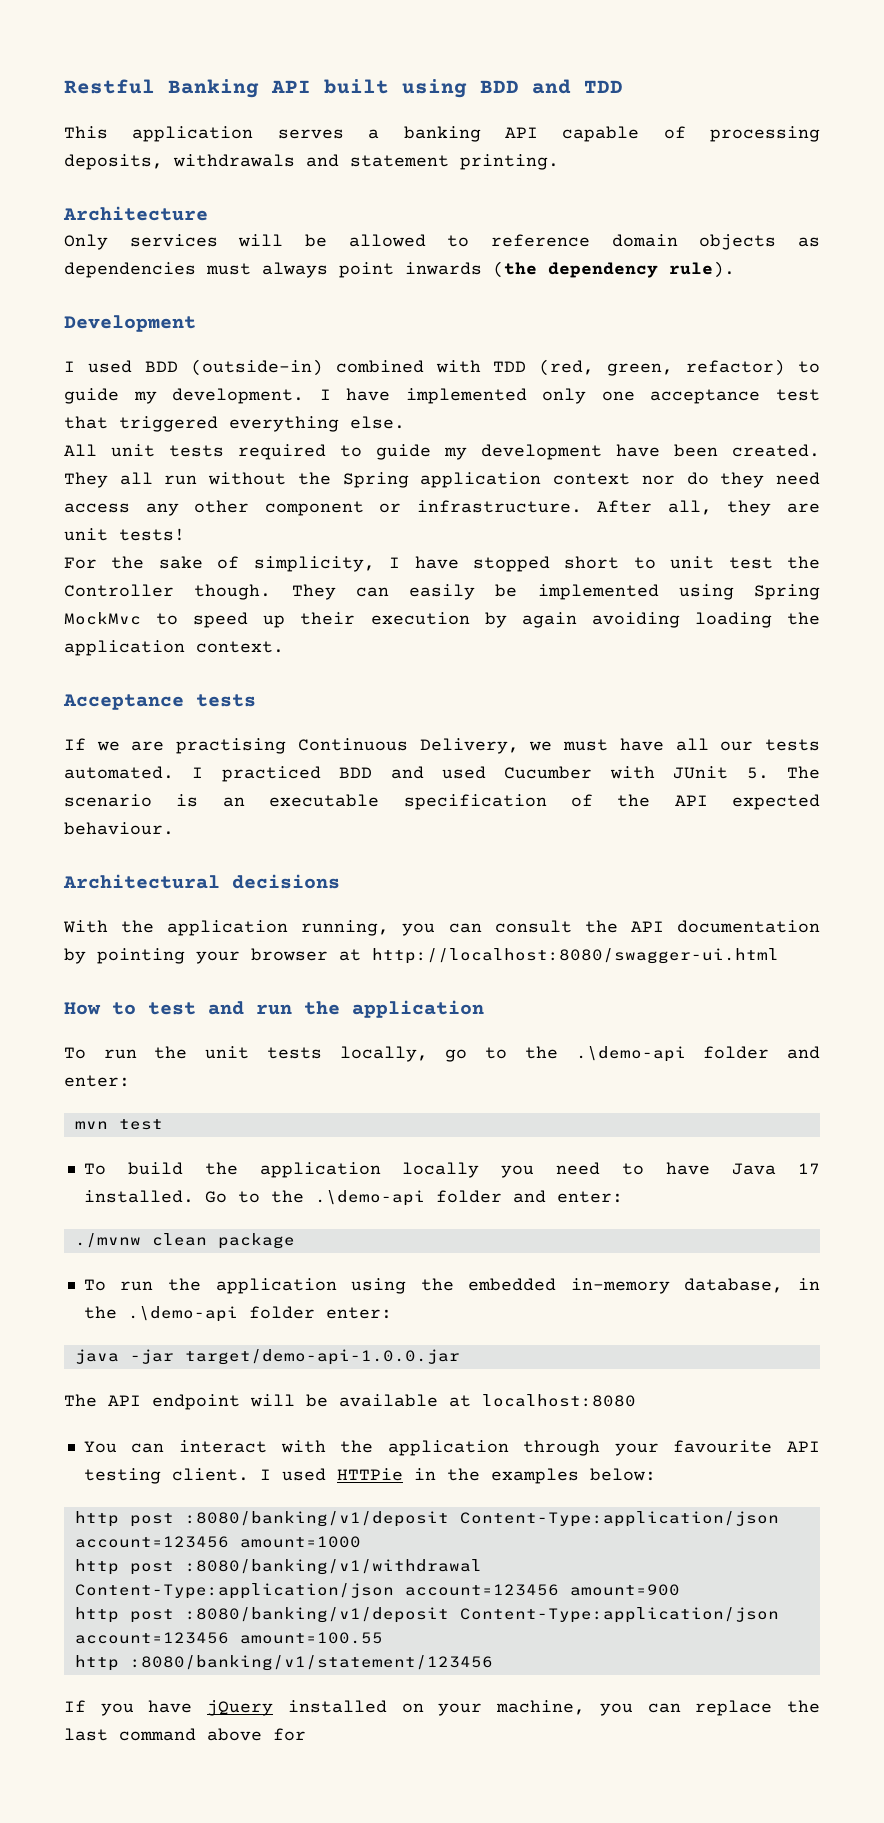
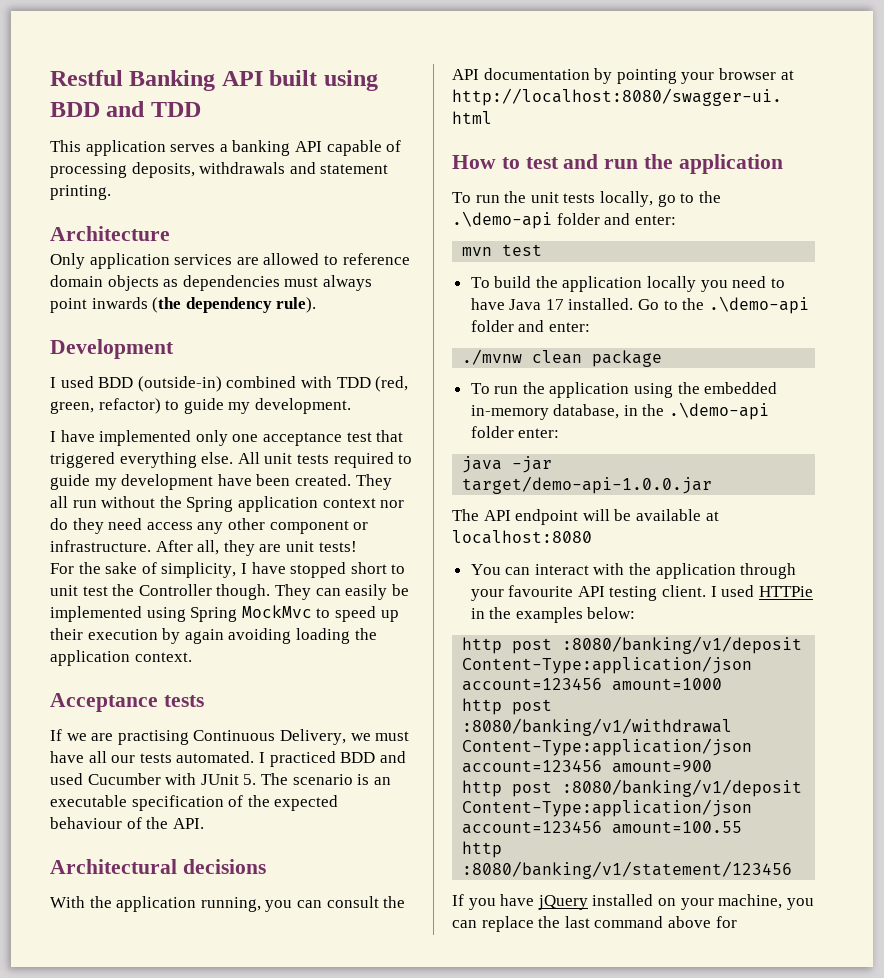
- Only services will be allowed to reference domain objects as dependencies must always point inwards (the dependency rule).
+ Only application services are allowed to reference domain objects as dependencies must always point inwards (the dependency rule).
- I used BDD (outside-in) combined with TDD (red, green, refactor) to guide my development. I have implemented only one acceptance test that triggered everything else.
- All unit tests required to guide my development have been created.
+ I used BDD (outside-in) combined with TDD (red, green, refactor) to guide my development.
+ I have implemented only one acceptance test that triggered everything else. All unit tests required to guide my development have been created.
- I practiced BDD and used Cucumber with JUnit 5. The scenario is an executable specification of the API expected behaviour.
+ I practiced BDD and used Cucumber with JUnit 5. The scenario is an executable specification of the expected behaviour of the API.

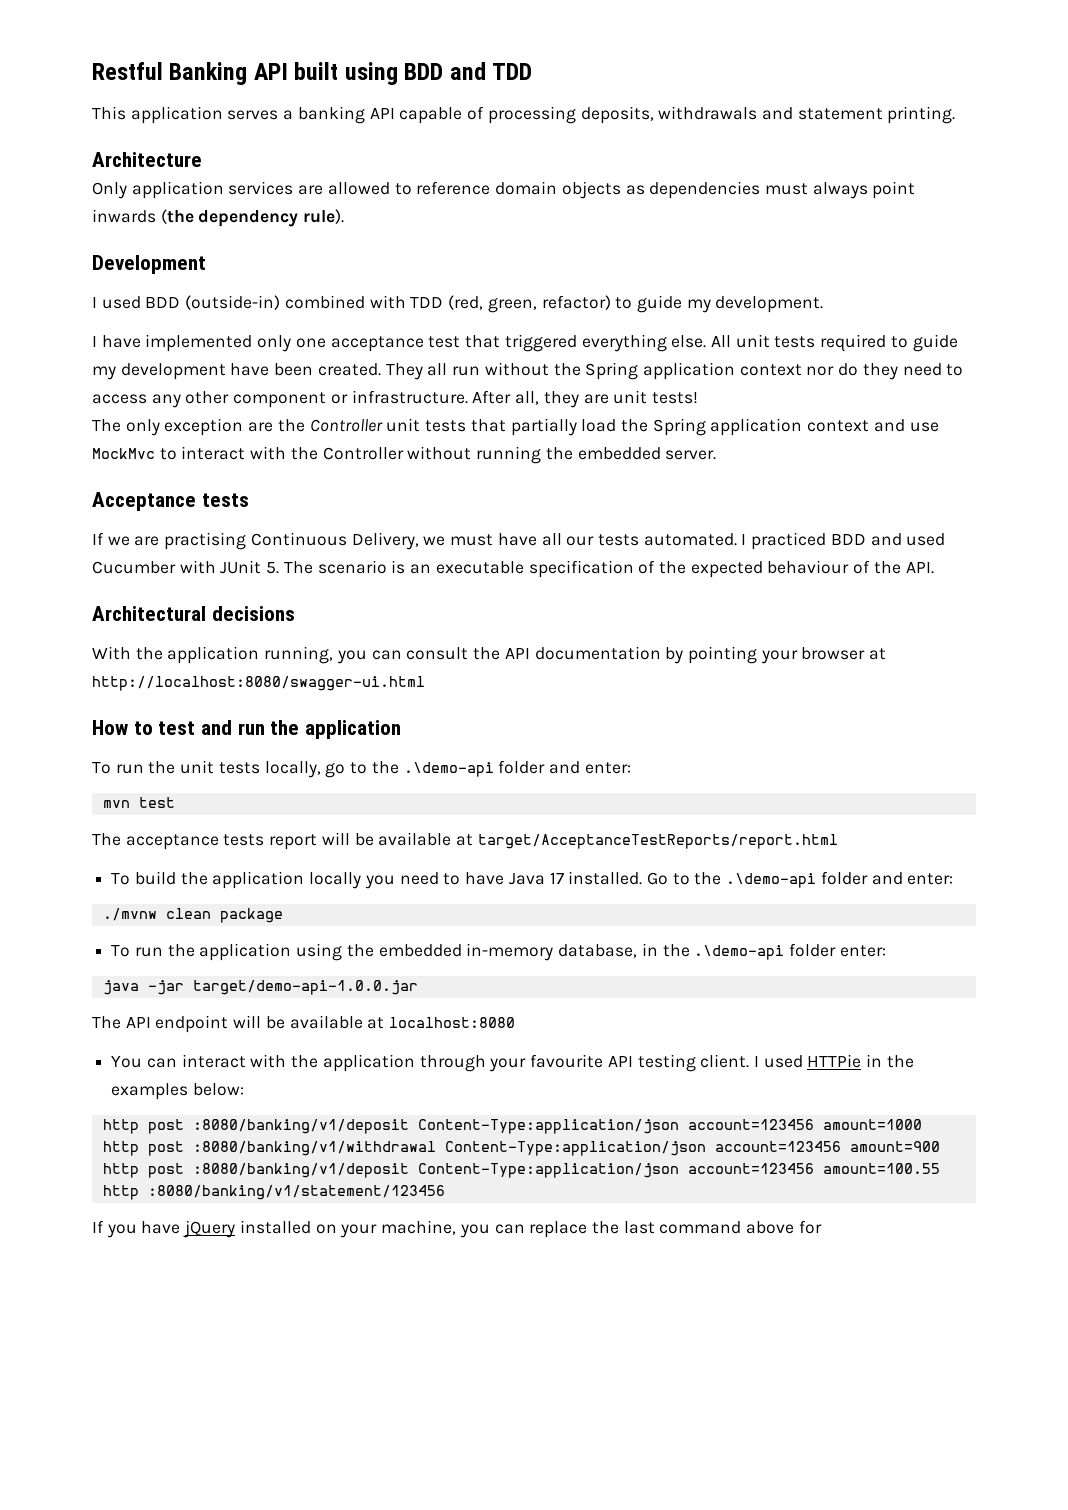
- They all run without the Spring application context nor do they need access any other component or infrastructure.
+ They all run without the Spring application context nor do they need to access any other component or infrastructure.
- For the sake of simplicity, I have stopped short to unit test the Controller though. They can easily be implemented using Spring MockMvc to speed up their execution by again avoiding loading the application context.
+ The only exception are the Controller unit tests that partially load the Spring application context and use MockMvc to interact with the Controller without running the embedded server.
+ The acceptance tests report will be available at target/AcceptanceTestReports/report.html

